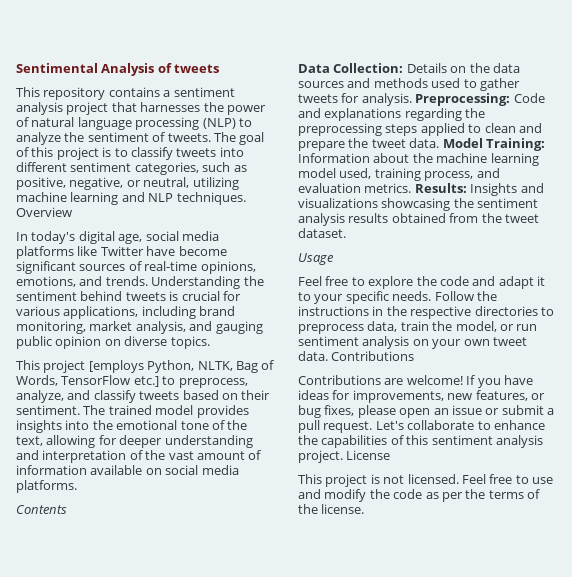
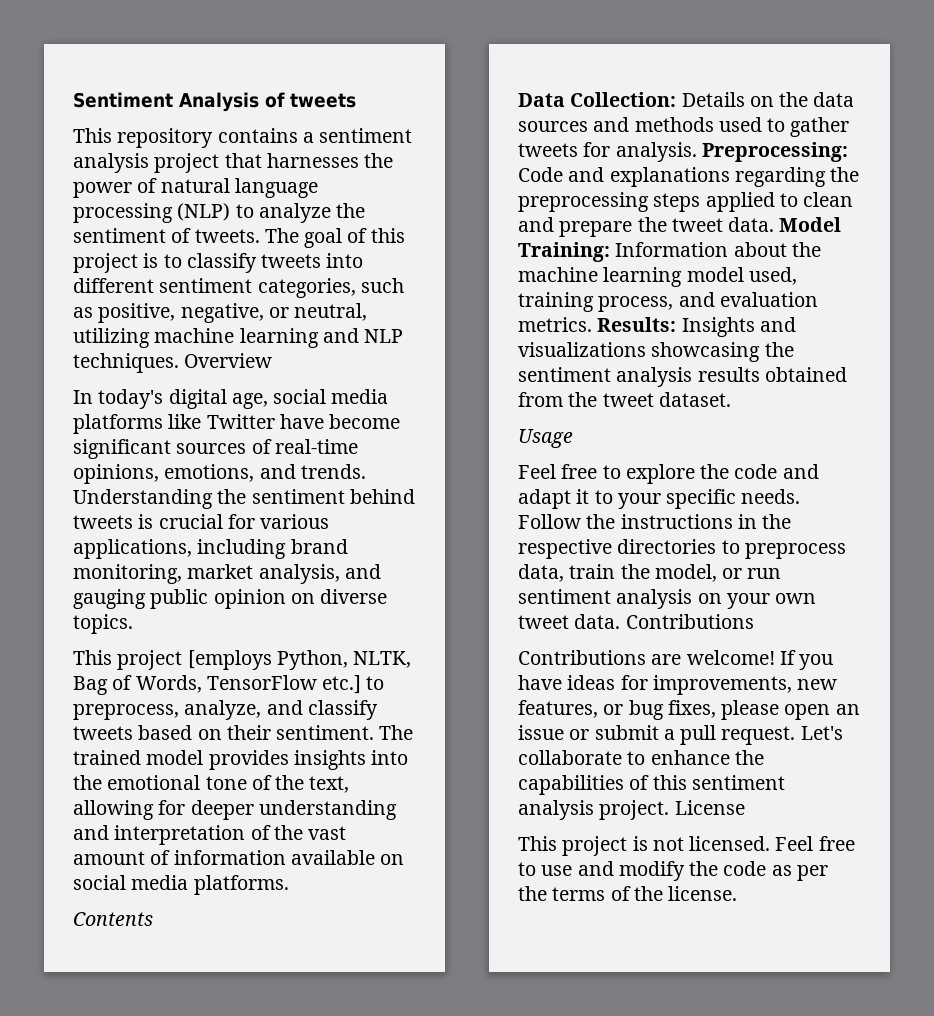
- Sentimental Analysis of tweets
+ Sentiment Analysis of tweets

